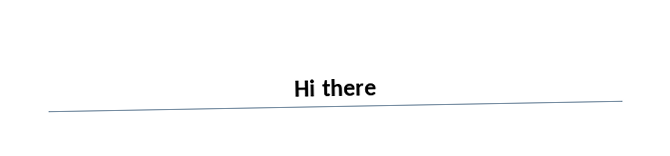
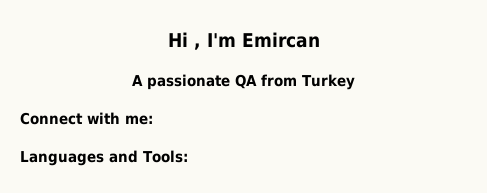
- Hi there
+ Hi , I'm Emircan
+ A passionate QA from Turkey
+ Connect with me:
+ Languages and Tools:

